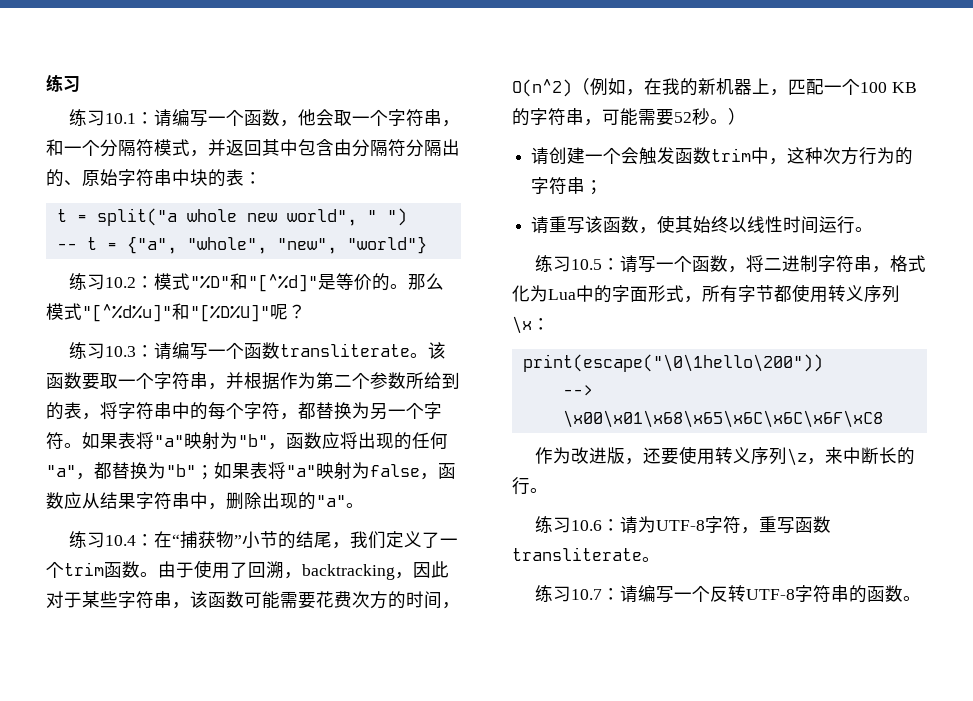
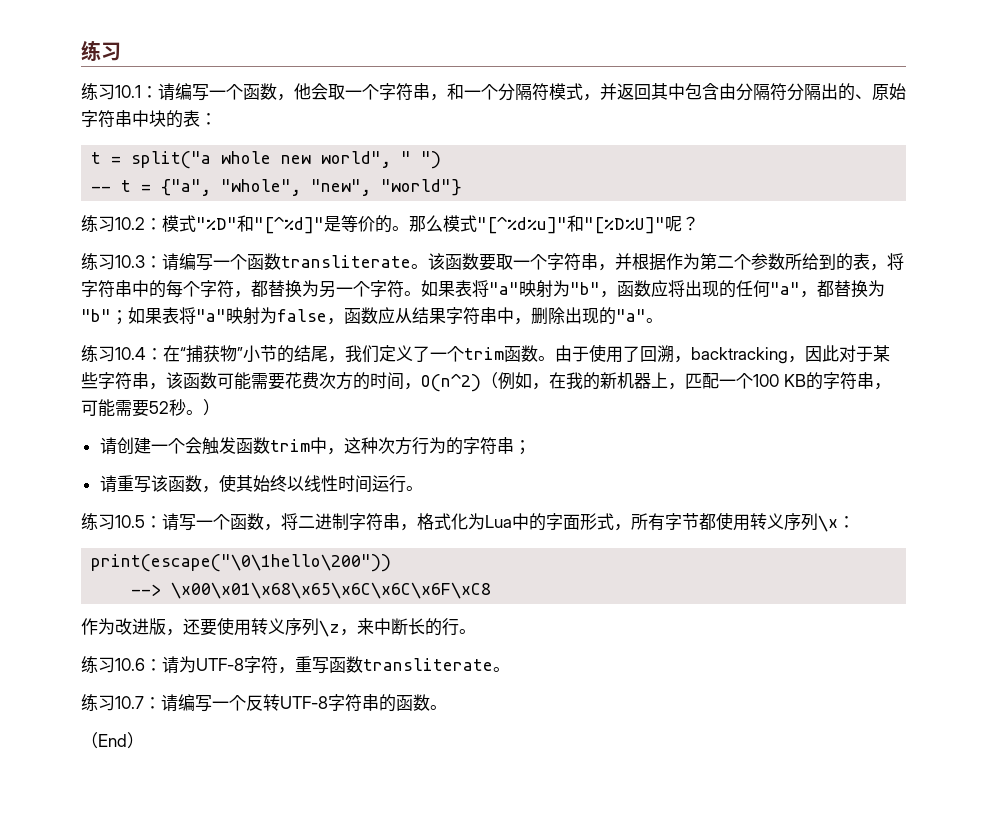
+ （End）

